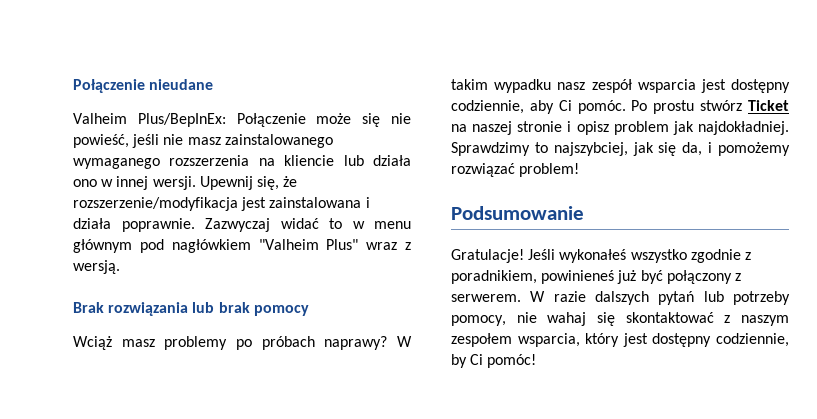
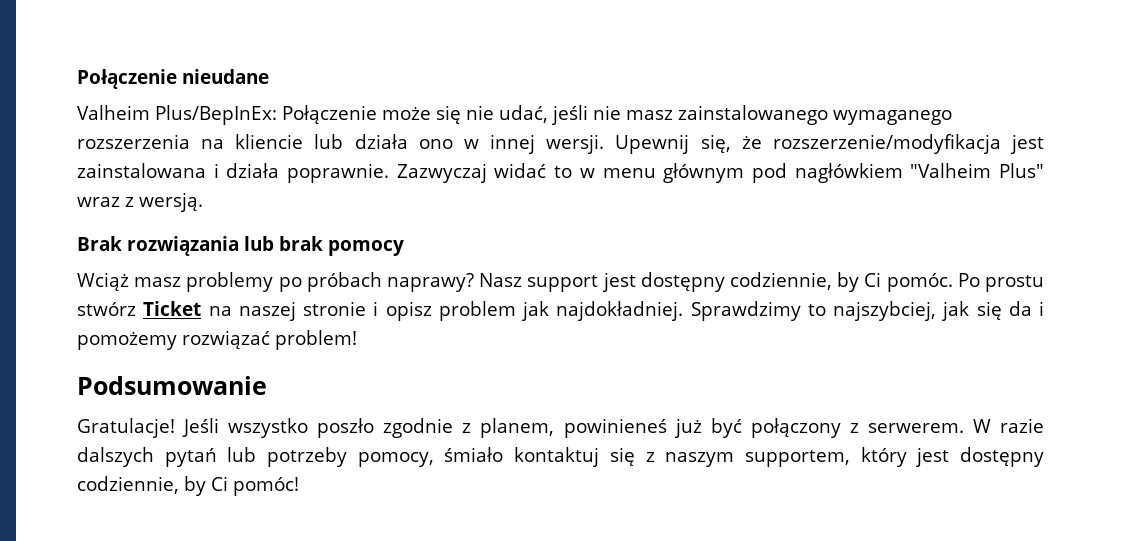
- Valheim Plus/BepInEx: Połączenie może się nie powieść, jeśli nie masz zainstalowanego wymaganego rozszerzenia na kliencie lub działa ono w innej wersji.
+ Valheim Plus/BepInEx: Połączenie może się nie udać, jeśli nie masz zainstalowanego wymaganego rozszerzenia na kliencie lub działa ono w innej wersji.
- W takim wypadku nasz zespół wsparcia jest dostępny codziennie, aby Ci pomóc.
+ Nasz support jest dostępny codziennie, by Ci pomóc.
- Sprawdzimy to najszybciej, jak się da, i pomożemy rozwiązać problem!
+ Sprawdzimy to najszybciej, jak się da i pomożemy rozwiązać problem!
- Jeśli wykonałeś wszystko zgodnie z poradnikiem, powinieneś już być połączony z serwerem.
+ Jeśli wszystko poszło zgodnie z planem, powinieneś już być połączony z serwerem.
- W razie dalszych pytań lub potrzeby pomocy, nie wahaj się skontaktować z naszym zespołem wsparcia, który jest dostępny codziennie, by Ci pomóc!
+ W razie dalszych pytań lub potrzeby pomocy, śmiało kontaktuj się z naszym supportem, który jest dostępny codziennie, by Ci pomóc!

